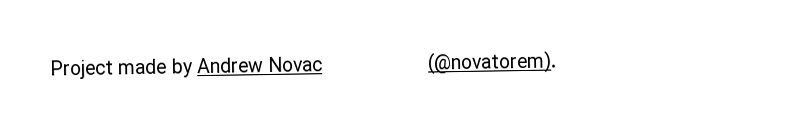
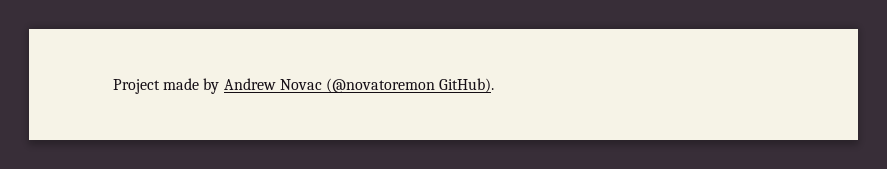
- Project made by Andrew Novac (@novatorem).
+ Project made by Andrew Novac (@novatoremon GitHub).

